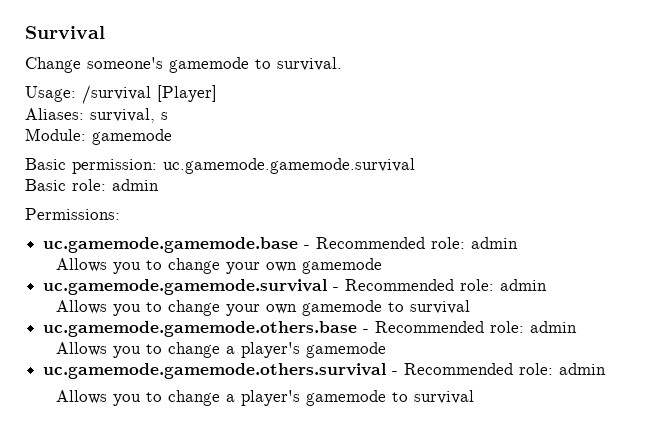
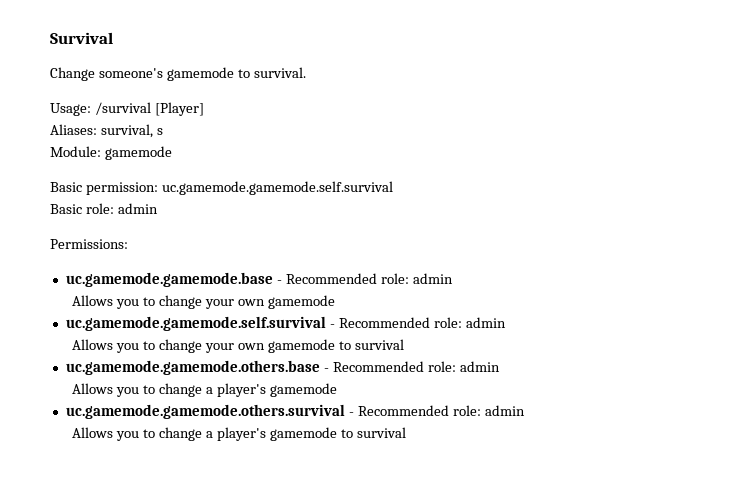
- Basic permission: uc.gamemode.gamemode.survival
+ Basic permission: uc.gamemode.gamemode.self.survival
- uc.gamemode.gamemode.survival - Recommended role: admin
+ uc.gamemode.gamemode.self.survival - Recommended role: admin

